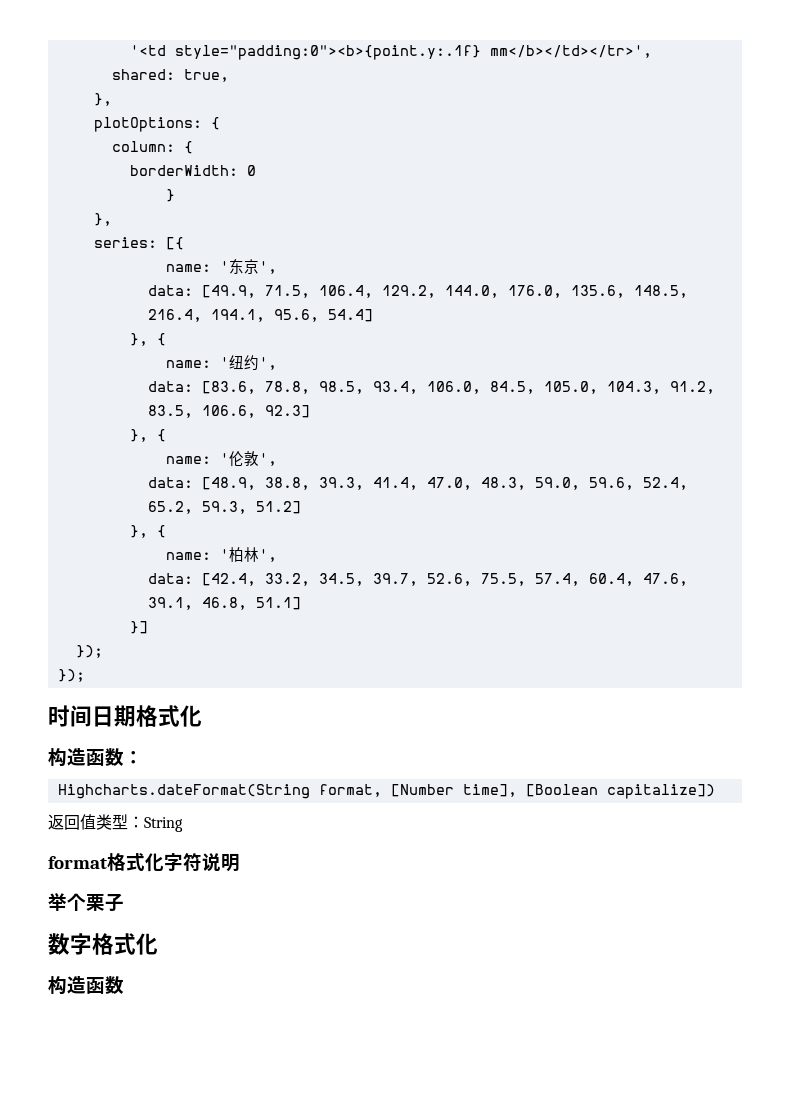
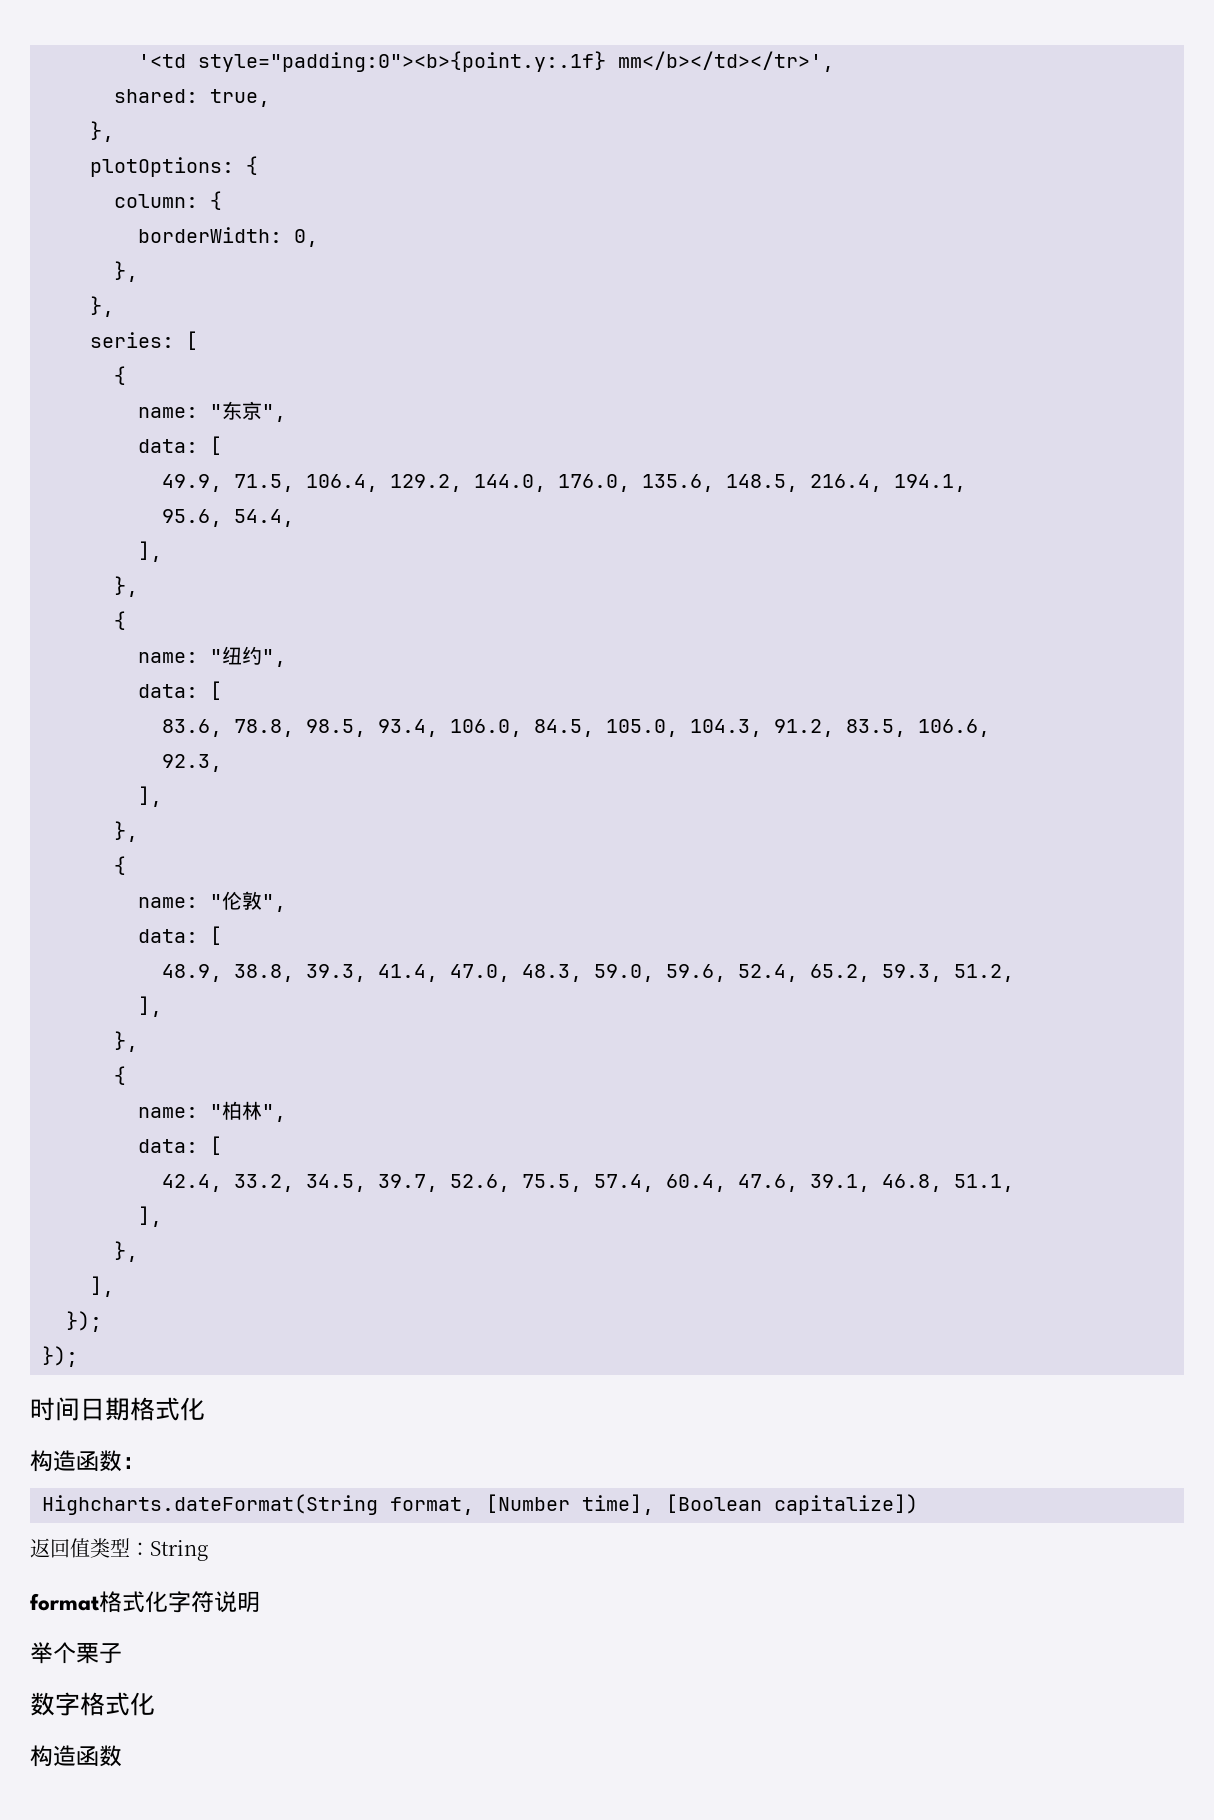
- borderWidth: 0
- }
+ borderWidth: 0,
+ },
- series: [{
- name: '东京',
- data: [49.9, 71.5, 106.4, 129.2, 144.0, 176.0, 135.6, 148.5, 216.4, 194.1, 95.6, 54.4]
- }, {
- name: '纽约',
- data: [83.6, 78.8, 98.5, 93.4, 106.0, 84.5, 105.0, 104.3, 91.2, 83.5, 106.6, 92.3]
- }, {
- name: '伦敦',
- data: [48.9, 38.8, 39.3, 41.4, 47.0, 48.3, 59.0, 59.6, 52.4, 65.2, 59.3, 51.2]
- }, {
- name: '柏林',
- data: [42.4, 33.2, 34.5, 39.7, 52.6, 75.5, 57.4, 60.4, 47.6, 39.1, 46.8, 51.1]
- }]
+ series: [
+ {
+ name: "东京",
+ data: [
+ 49.9, 71.5, 106.4, 129.2, 144.0, 176.0, 135.6, 148.5, 216.4, 194.1,
+ 95.6, 54.4,
+ ],
+ },
+ {
+ name: "纽约",
+ data: [
+ 83.6, 78.8, 98.5, 93.4, 106.0, 84.5, 105.0, 104.3, 91.2, 83.5, 106.6,
+ 92.3,
+ ],
+ },
+ {
+ name: "伦敦",
+ data: [
+ 48.9, 38.8, 39.3, 41.4, 47.0, 48.3, 59.0, 59.6, 52.4, 65.2, 59.3, 51.2,
+ ],
+ },
+ {
+ name: "柏林",
+ data: [
+ 42.4, 33.2, 34.5, 39.7, 52.6, 75.5, 57.4, 60.4, 47.6, 39.1, 46.8, 51.1,
+ ],
+ },
+ ],

